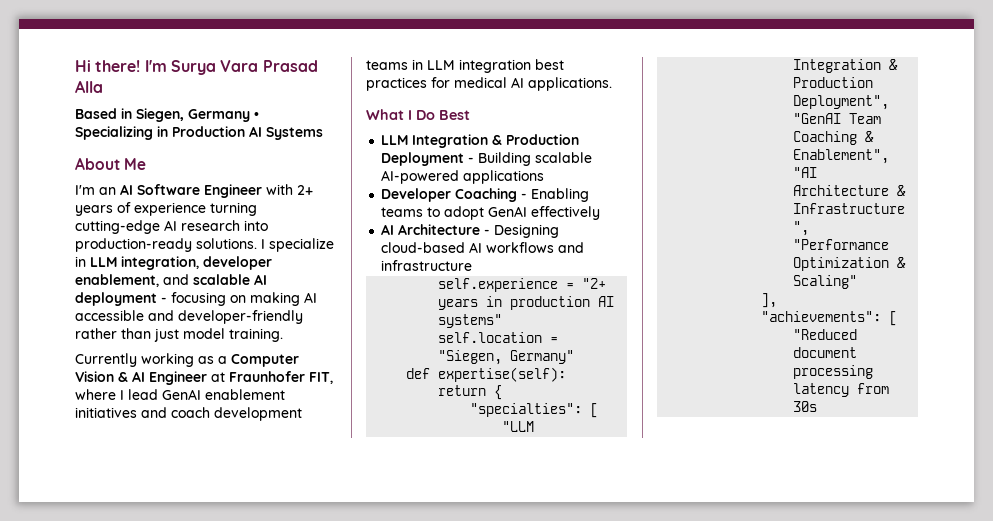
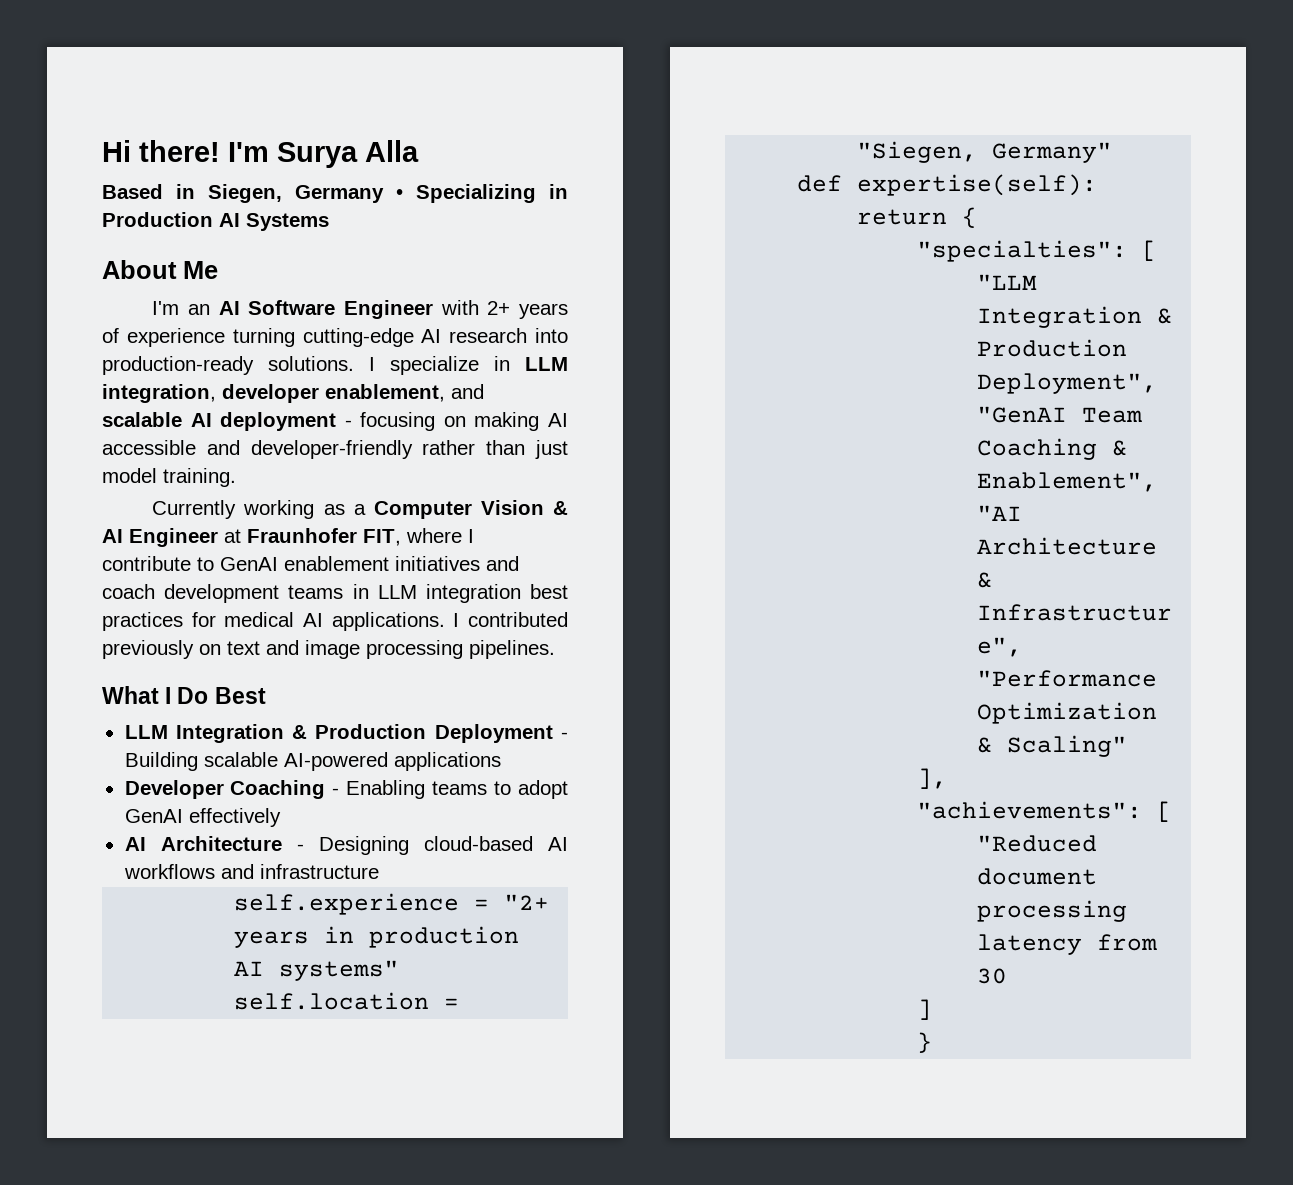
- I'm Surya Vara Prasad Alla
+ I'm Surya Alla
- Currently working as a Computer Vision & AI Engineer at Fraunhofer FIT, where I lead GenAI enablement initiatives and coach development teams in LLM integration best practices for medical AI applications.
+ Currently working as a Computer Vision & AI Engineer at Fraunhofer FIT, where I contribute to GenAI enablement initiatives and coach development teams in LLM integration best practices for medical AI applications. I contributed previously on text and image processing pipelines.
- "Reduced document processing latency from 30s
+ "Reduced document processing latency from 30
+ ]
+ }

